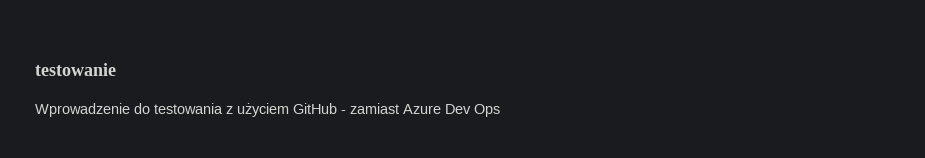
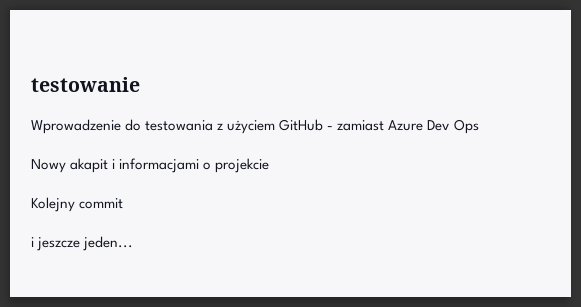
+ Nowy akapit i informacjami o projekcie
+ Kolejny commit
+ i jeszcze jeden...

